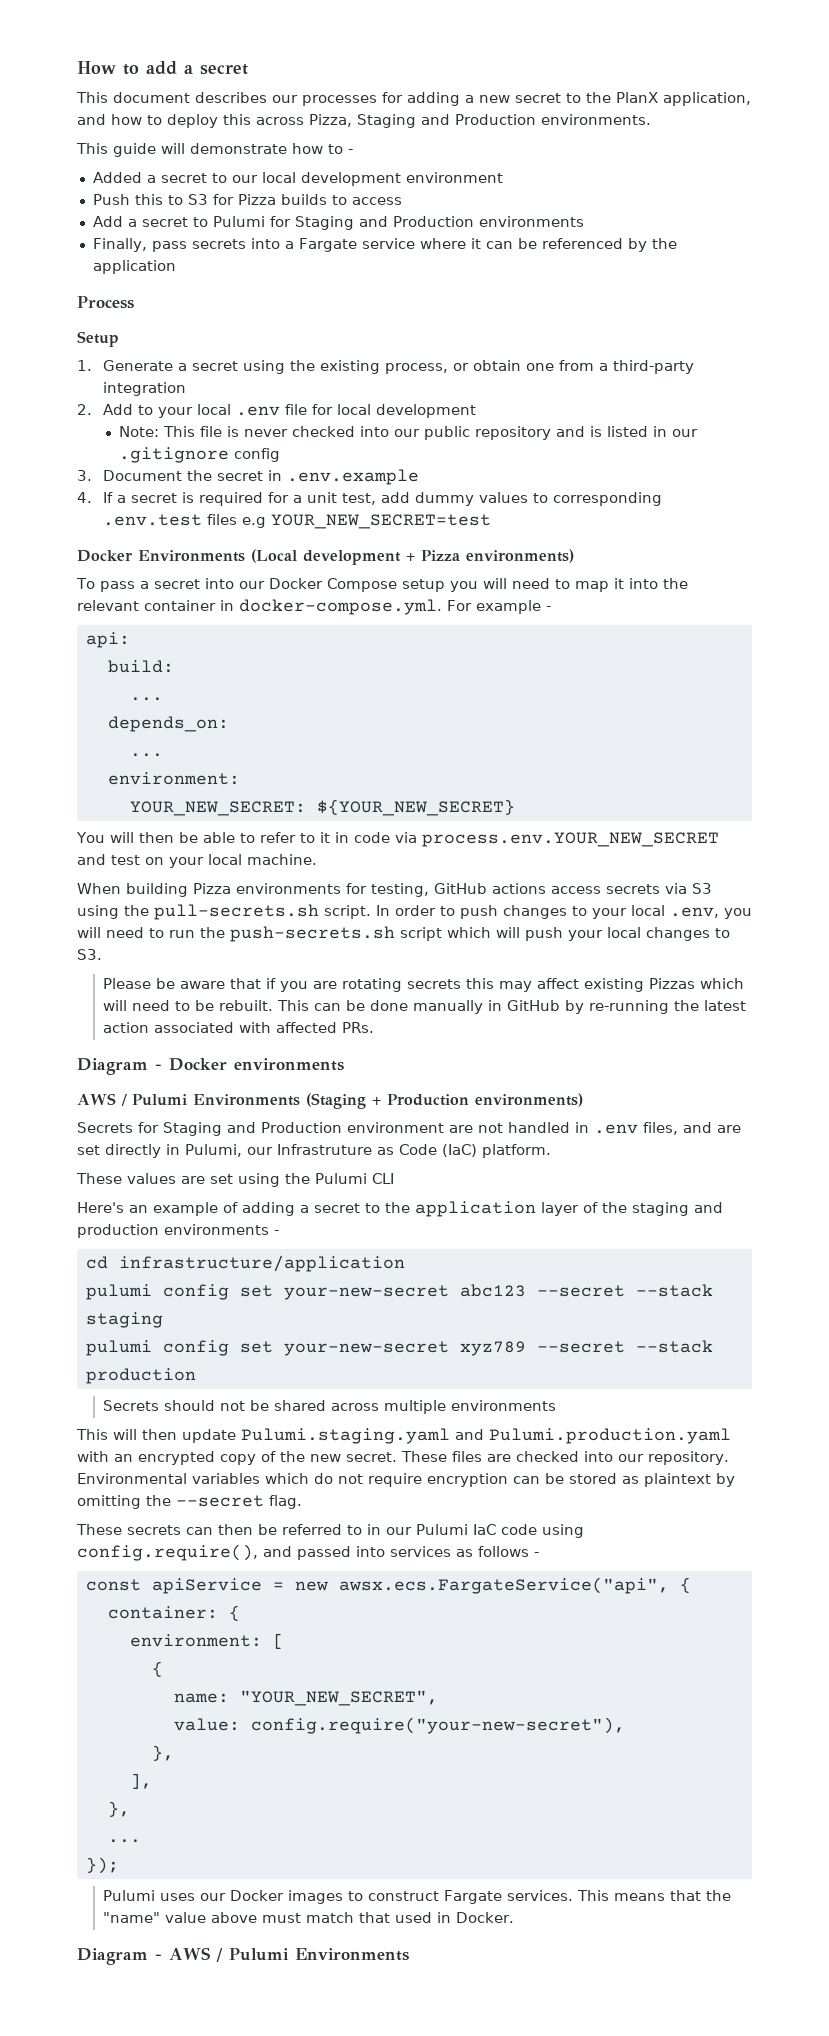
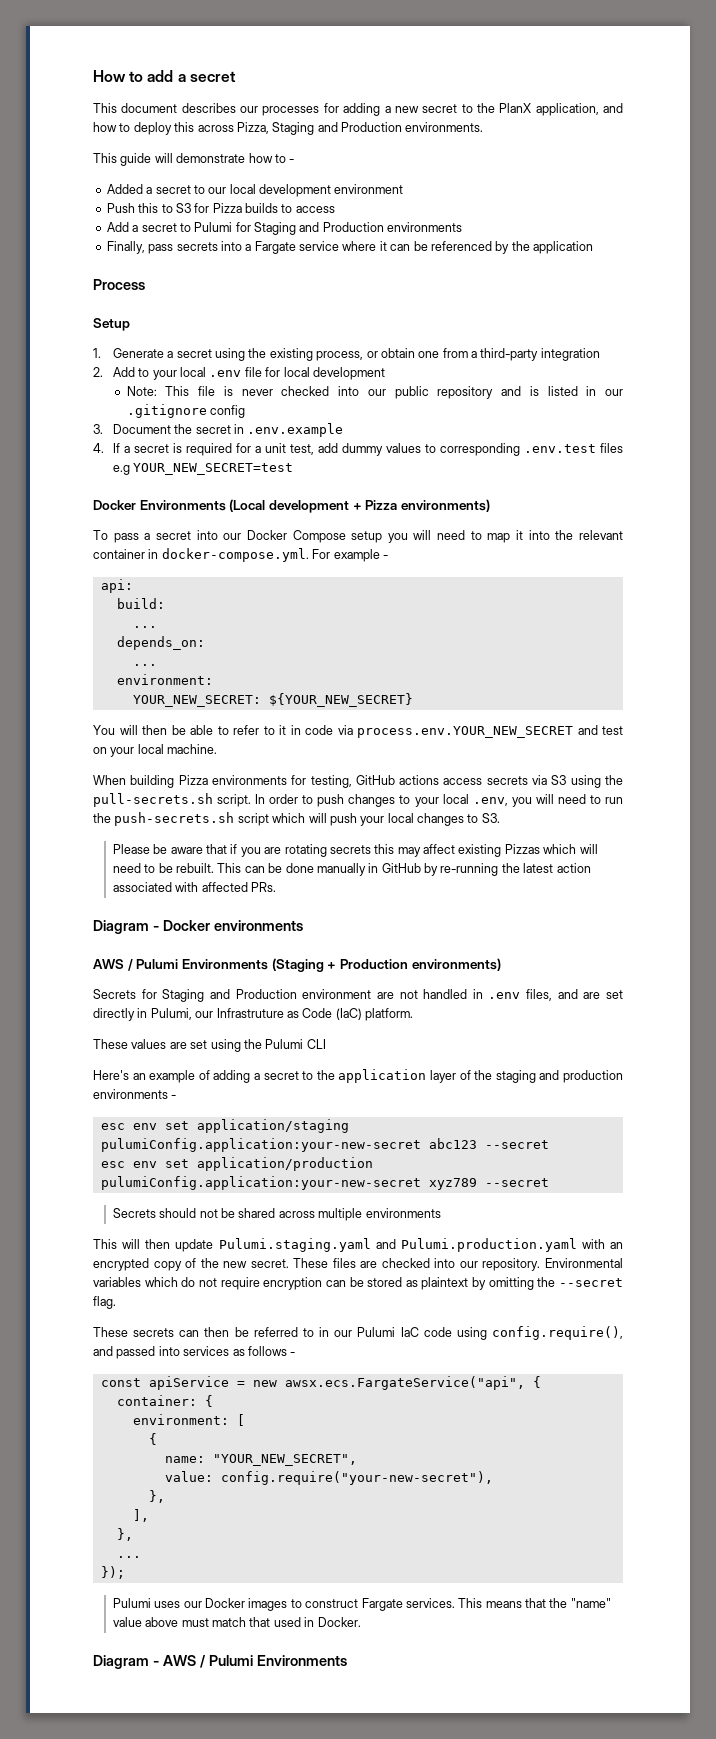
- cd infrastructure/application
- pulumi config set your-new-secret abc123 --secret --stack staging
- pulumi config set your-new-secret xyz789 --secret --stack production
+ esc env set application/staging pulumiConfig.application:your-new-secret abc123 --secret
+ esc env set application/production pulumiConfig.application:your-new-secret xyz789 --secret

